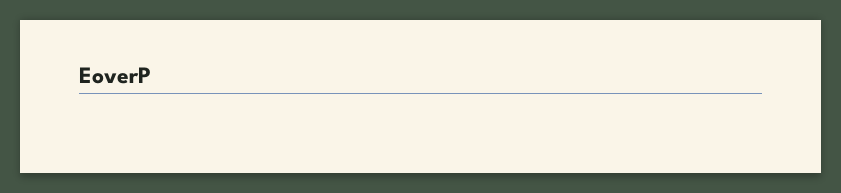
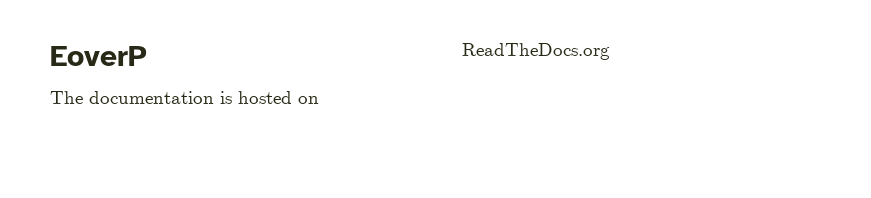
+ The documentation is hosted on ReadTheDocs.org

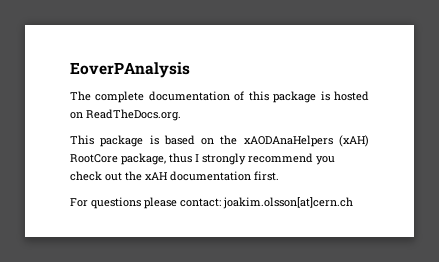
- EoverP
+ EoverPAnalysis
- The documentation is hosted on ReadTheDocs.org
+ The complete documentation of this package is hosted on ReadTheDocs.org.
+ This package is based on the xAODAnaHelpers (xAH) RootCore package, thus I strongly recommend you check out the xAH documentation first.
+ For questions please contact: joakim.olsson[at]cern.ch

